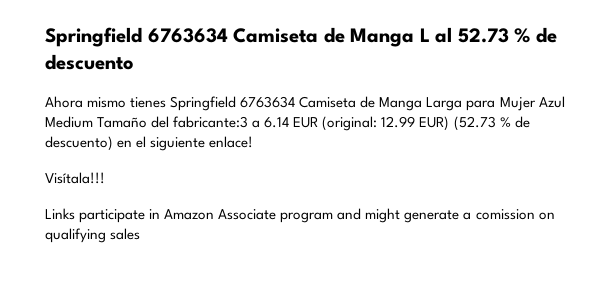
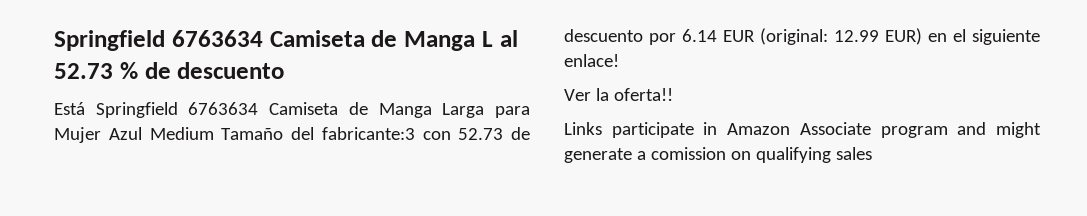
- Ahora mismo tienes Springfield 6763634 Camiseta de Manga Larga para Mujer Azul Medium Tamaño del fabricante:3 a 6.14 EUR (original: 12.99 EUR) (52.73 % de descuento) en el siguiente enlace!
+ Está Springfield 6763634 Camiseta de Manga Larga para Mujer Azul Medium Tamaño del fabricante:3 con 52.73 de descuento por 6.14 EUR (original: 12.99 EUR) en el siguiente enlace!
- Visítala!!!
+ Ver la oferta!!

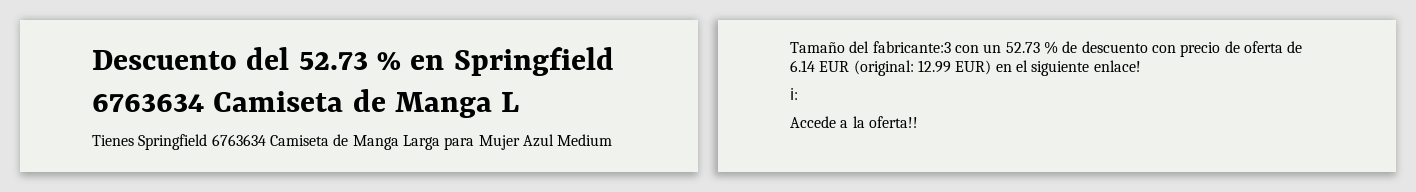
- Springfield 6763634 Camiseta de Manga L al 52.73 % de descuento
- Está Springfield 6763634 Camiseta de Manga Larga para Mujer Azul Medium Tamaño del fabricante:3 con 52.73 de descuento por 6.14 EUR (original: 12.99 EUR) en el siguiente enlace!
+ Descuento del 52.73 % en Springfield 6763634 Camiseta de Manga L
+ Tienes Springfield 6763634 Camiseta de Manga Larga para Mujer Azul Medium Tamaño del fabricante:3 con un 52.73 % de descuento con precio de oferta de 6.14 EUR (original: 12.99 EUR) en el siguiente enlace!
- Ver la oferta!!
+ ℹ:
+ Accede a la oferta!!
- Links participate in Amazon Associate program and might generate a comission on qualifying sales

